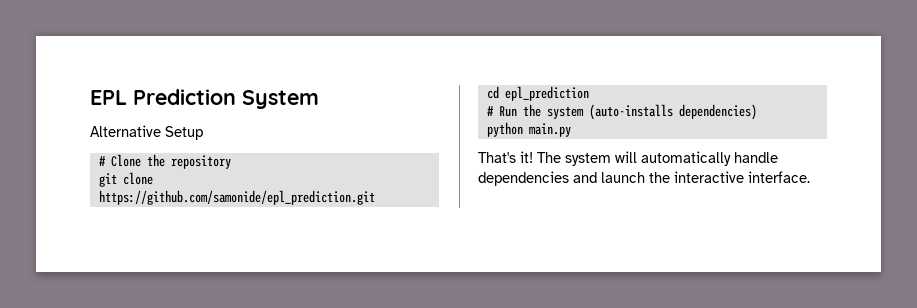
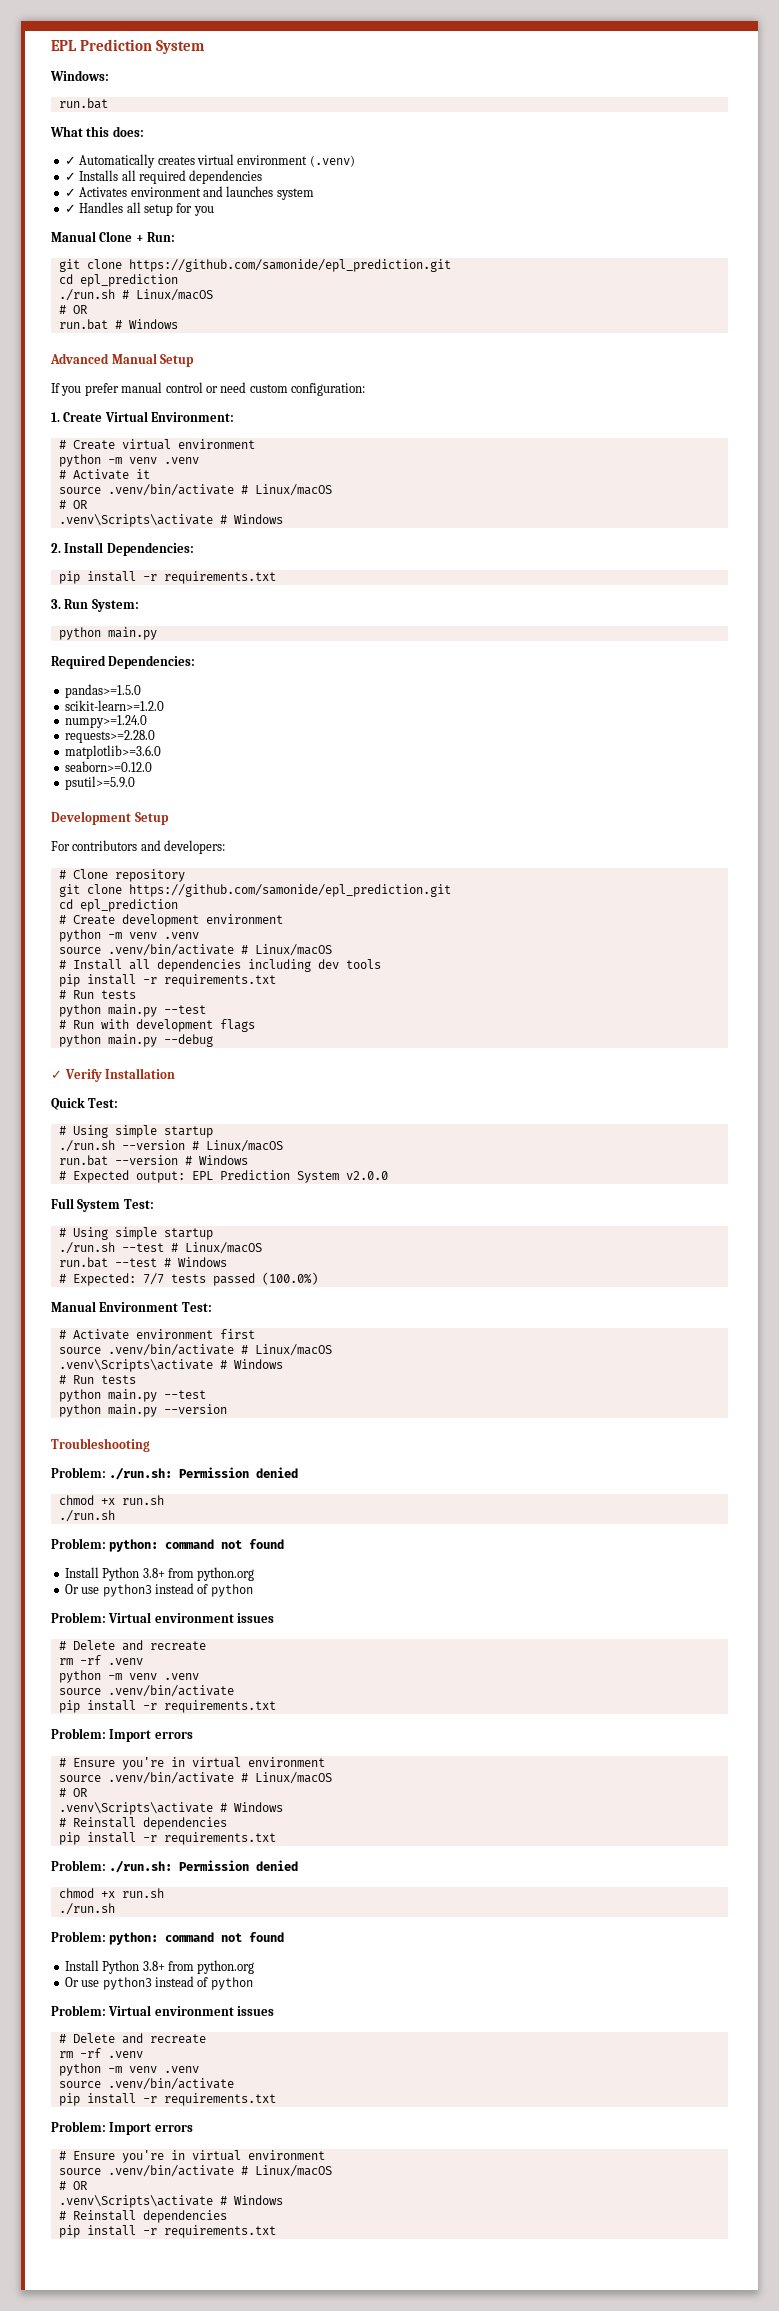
- Alternative Setup
+ Windows:
+ run.bat
+ What this does:
+ ✓ Automatically creates virtual environment (.venv)
+ ✓ Installs all required dependencies
+ ✓ Activates environment and launches system
+ ✓ Handles all setup for you
+ Manual Clone + Run:
+ git clone https://github.com/samonide/epl_prediction.git
+ cd epl_prediction
+ ./run.sh # Linux/macOS
+ # OR
+ run.bat # Windows
+ Advanced Manual Setup
+ If you prefer manual control or need custom configuration:
+ 1. Create Virtual Environment:
+ # Create virtual environment
+ python -m venv .venv
+ # Activate it
+ source .venv/bin/activate # Linux/macOS
+ # OR
+ .venv\Scripts\activate # Windows
+ 2. Install Dependencies:
+ pip install -r requirements.txt
+ 3. Run System:
+ python main.py
+ Required Dependencies:
+ pandas>=1.5.0
+ scikit-learn>=1.2.0
+ numpy>=1.24.0
+ requests>=2.28.0
+ matplotlib>=3.6.0
+ seaborn>=0.12.0
+ psutil>=5.9.0
+ Development Setup
+ For contributors and developers:
- # Clone the repository
+ # Clone repository
- # Run the system (auto-installs dependencies)
- python main.py
- That's it! The system will automatically handle dependencies and launch the interactive interface.
+ # Create development environment
+ python -m venv .venv
+ source .venv/bin/activate # Linux/macOS
+ # Install all dependencies including dev tools
+ pip install -r requirements.txt
+ # Run tests
+ python main.py --test
+ # Run with development flags
+ python main.py --debug
+ ✓ Verify Installation
+ Quick Test:
+ # Using simple startup
+ ./run.sh --version # Linux/macOS
+ run.bat --version # Windows
+ # Expected output: EPL Prediction System v2.0.0
+ Full System Test:
+ # Using simple startup
+ ./run.sh --test # Linux/macOS
+ run.bat --test # Windows
+ # Expected: 7/7 tests passed (100.0%)
+ Manual Environment Test:
+ # Activate environment first
+ source .venv/bin/activate # Linux/macOS
+ .venv\Scripts\activate # Windows
+ # Run tests
+ python main.py --test
+ python main.py --version
+ Troubleshooting
+ Problem: ./run.sh: Permission denied
+ chmod +x run.sh
+ ./run.sh
+ Problem: python: command not found
+ Install Python 3.8+ from python.org
+ Or use python3 instead of python
+ Problem: Virtual environment issues
+ # Delete and recreate
+ rm -rf .venv
+ python -m venv .venv
+ source .venv/bin/activate
+ pip install -r requirements.txt
+ Problem: Import errors
+ # Ensure you're in virtual environment
+ source .venv/bin/activate # Linux/macOS
+ # OR
+ .venv\Scripts\activate # Windows
+ # Reinstall dependencies
+ pip install -r requirements.txt
+ Problem: ./run.sh: Permission denied
+ chmod +x run.sh
+ ./run.sh
+ Problem: python: command not found
+ Install Python 3.8+ from python.org
+ Or use python3 instead of python
+ Problem: Virtual environment issues
+ # Delete and recreate
+ rm -rf .venv
+ python -m venv .venv
+ source .venv/bin/activate
+ pip install -r requirements.txt
+ Problem: Import errors
+ # Ensure you're in virtual environment
+ source .venv/bin/activate # Linux/macOS
+ # OR
+ .venv\Scripts\activate # Windows
+ # Reinstall dependencies
+ pip install -r requirements.txt

